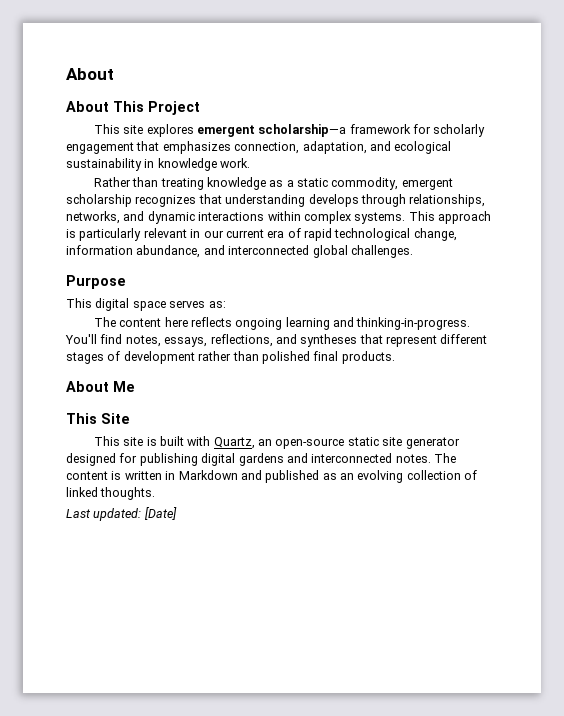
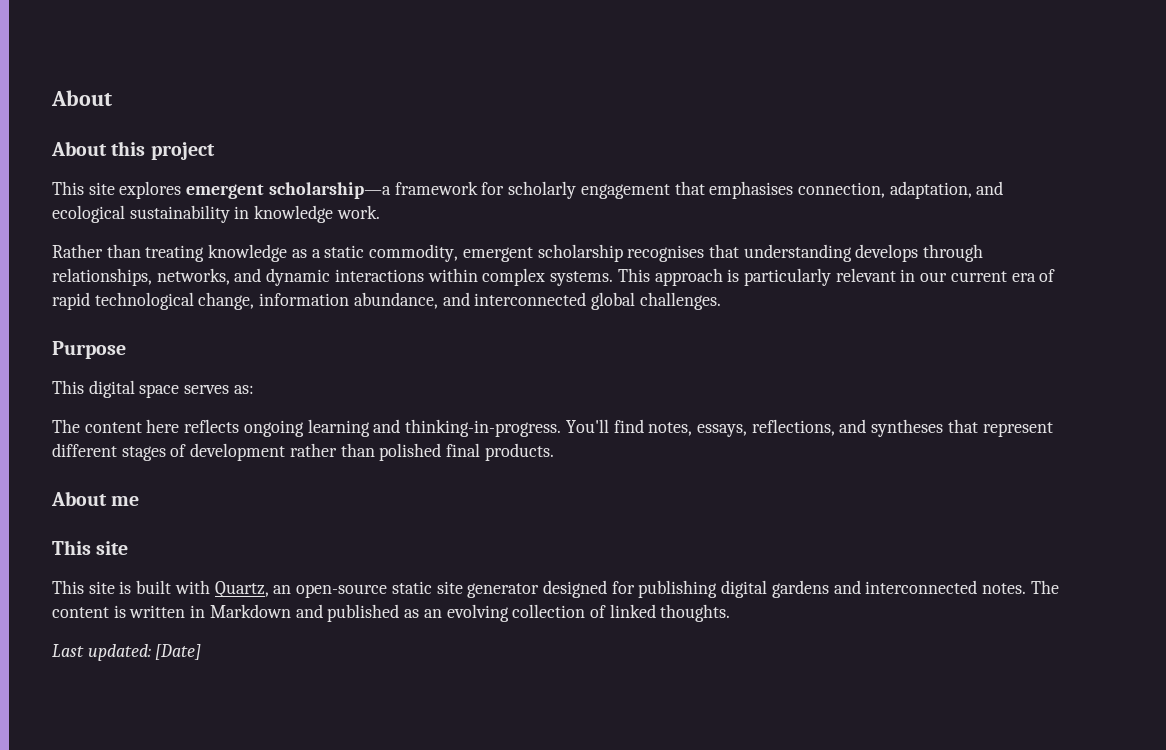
- About This Project
+ About this project
- This site explores emergent scholarship—a framework for scholarly engagement that emphasizes connection, adaptation, and ecological sustainability in knowledge work.
+ This site explores emergent scholarship—a framework for scholarly engagement that emphasises connection, adaptation, and ecological sustainability in knowledge work.
- Rather than treating knowledge as a static commodity, emergent scholarship recognizes that understanding develops through relationships, networks, and dynamic interactions within complex systems.
+ Rather than treating knowledge as a static commodity, emergent scholarship recognises that understanding develops through relationships, networks, and dynamic interactions within complex systems.
- About Me
- This Site
+ About me
+ This site

